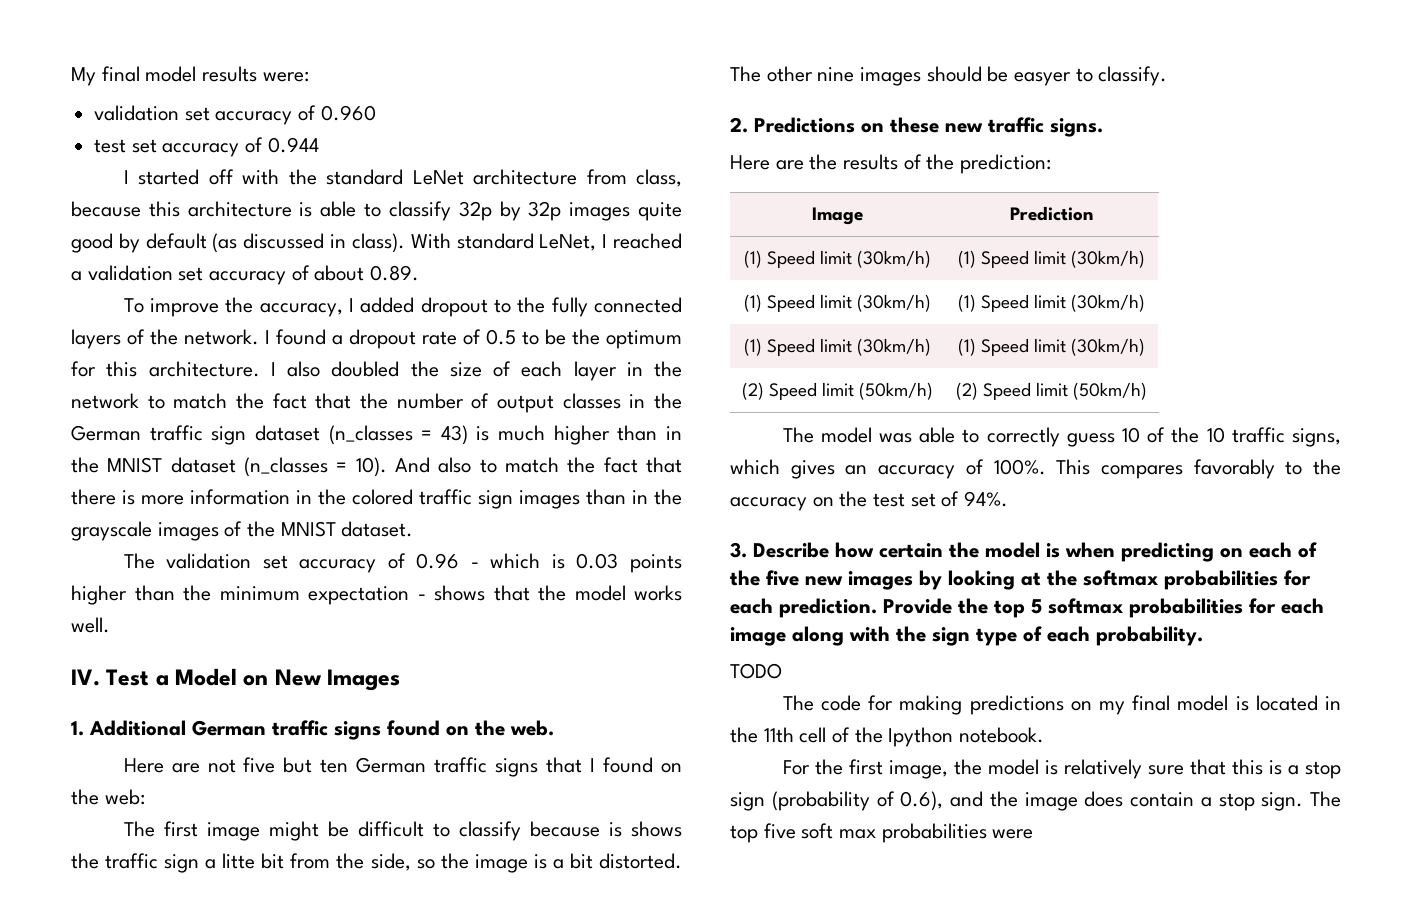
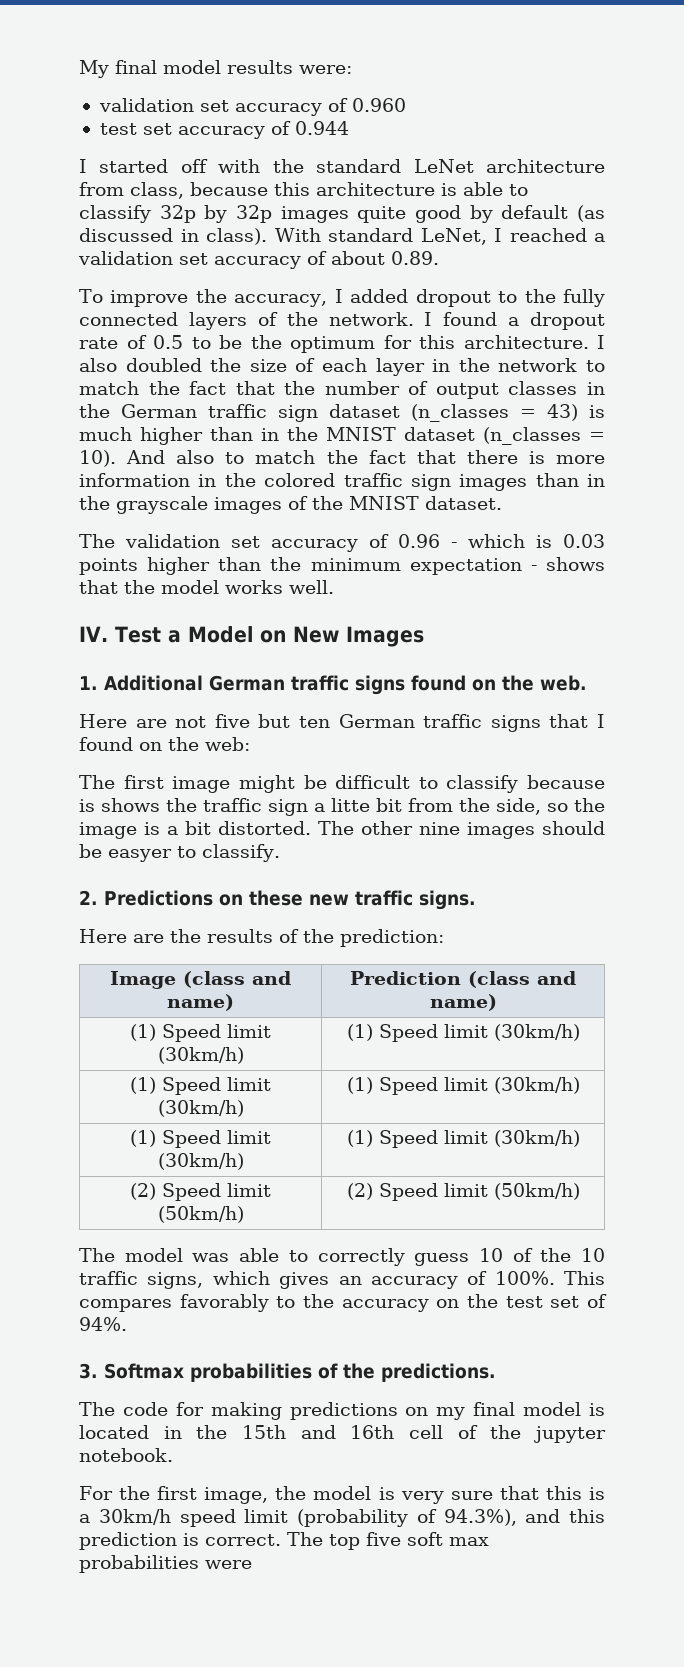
- Image | Prediction
+ Image (class and name) | Prediction (class and name)
- 3. Describe how certain the model is when predicting on each of the five new images by looking at the softmax probabilities for each prediction. Provide the top 5 softmax probabilities for each image along with the sign type of each probability.
- TODO
+ 3. Softmax probabilities of the predictions.
- The code for making predictions on my final model is located in the 11th cell of the Ipython notebook.
+ The code for making predictions on my final model is located in the 15th and 16th cell of the jupyter notebook.
- For the first image, the model is relatively sure that this is a stop sign (probability of 0.6), and the image does contain a stop sign.
+ For the first image, the model is very sure that this is a 30km/h speed limit (probability of 94.3%), and this prediction is correct.

